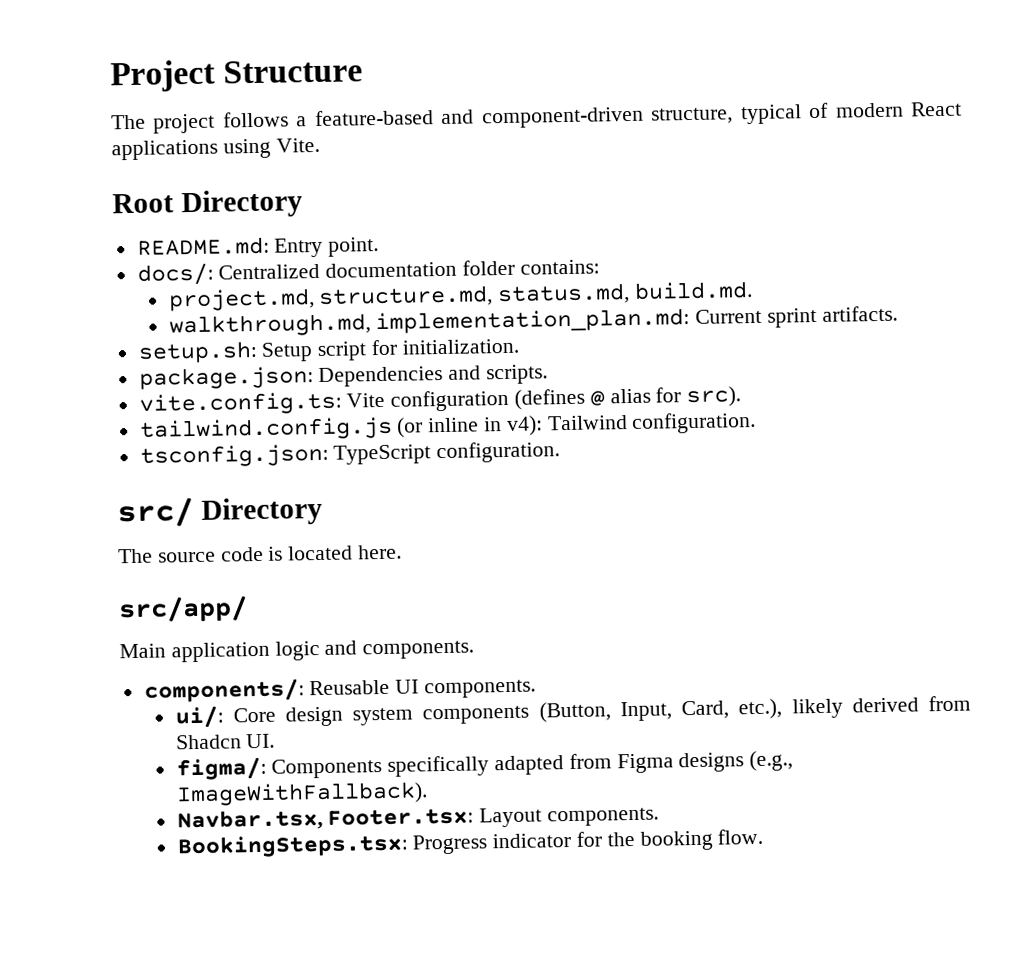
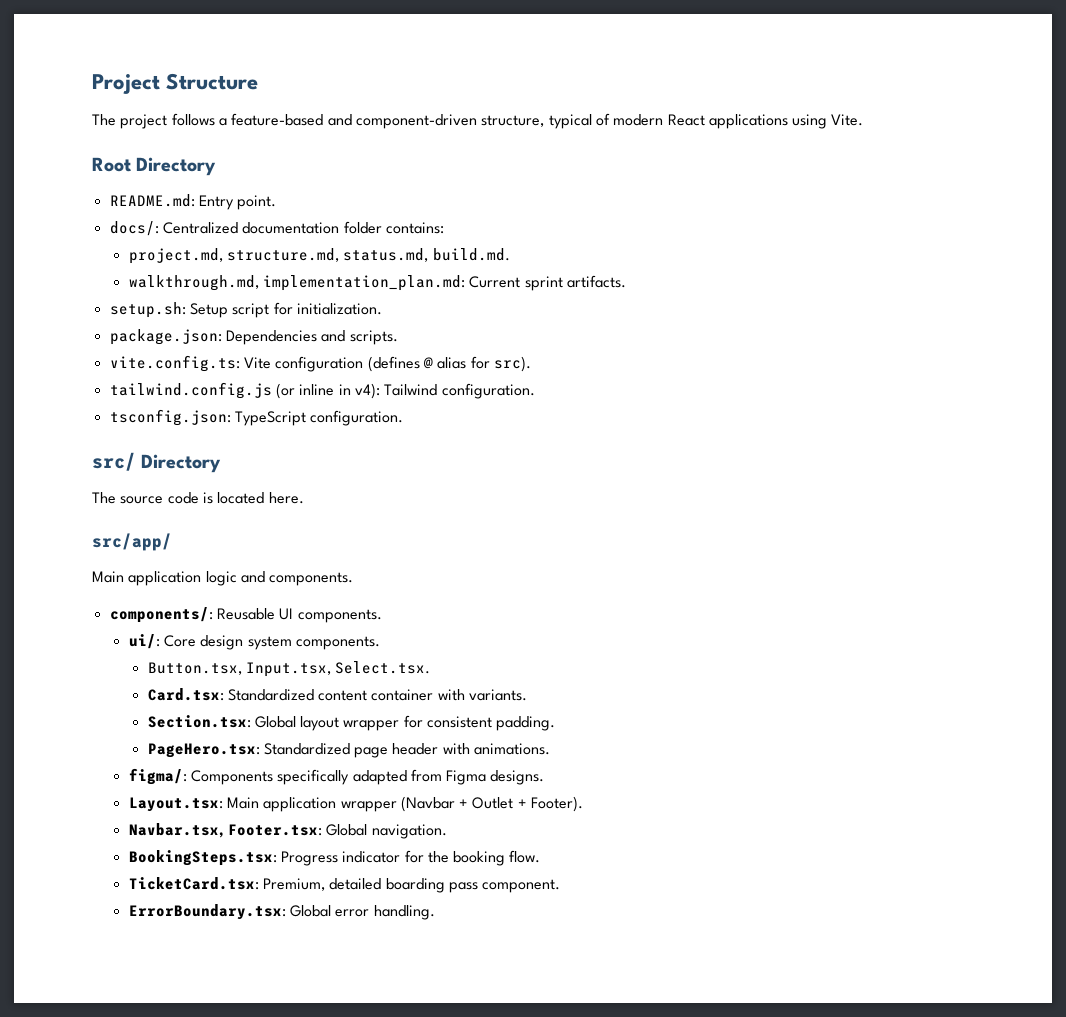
- ui/: Core design system components (Button, Input, Card, etc.), likely derived from Shadcn UI.
+ ui/: Core design system components.
+ Button.tsx, Input.tsx, Select.tsx.
+ Card.tsx: Standardized content container with variants.
+ Section.tsx: Global layout wrapper for consistent padding.
+ PageHero.tsx: Standardized page header with animations.
- figma/: Components specifically adapted from Figma designs (e.g., ImageWithFallback).
+ figma/: Components specifically adapted from Figma designs.
+ Layout.tsx: Main application wrapper (Navbar + Outlet + Footer).
- Navbar.tsx, Footer.tsx: Layout components.
+ Navbar.tsx, Footer.tsx: Global navigation.
+ TicketCard.tsx: Premium, detailed boarding pass component.
+ ErrorBoundary.tsx: Global error handling.

